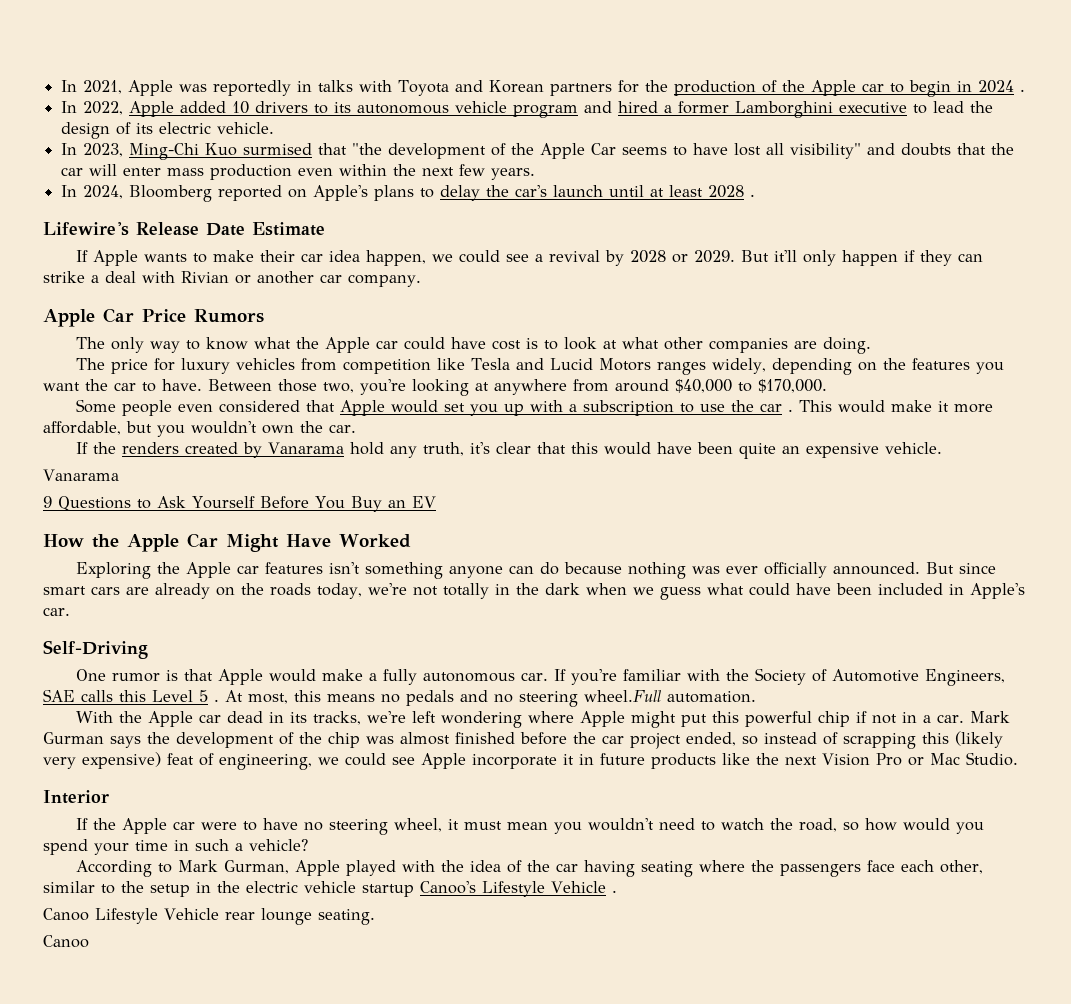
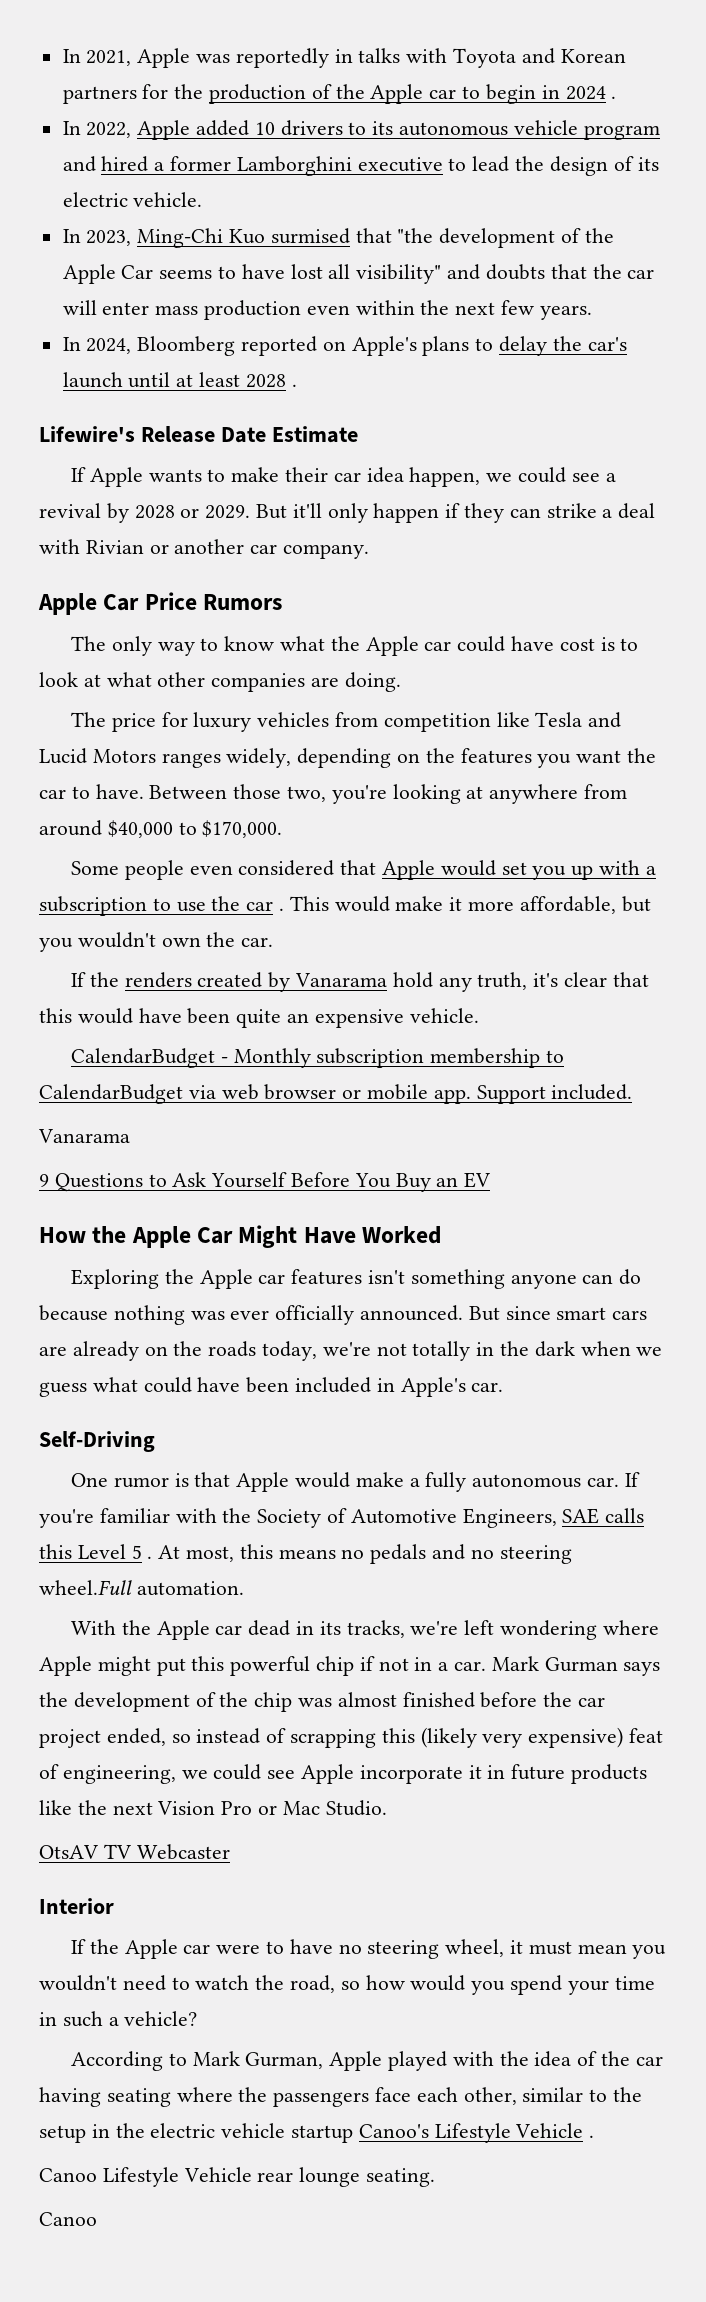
+ CalendarBudget - Monthly subscription membership to CalendarBudget via web browser or mobile app. Support included.
+ OtsAV TV Webcaster

